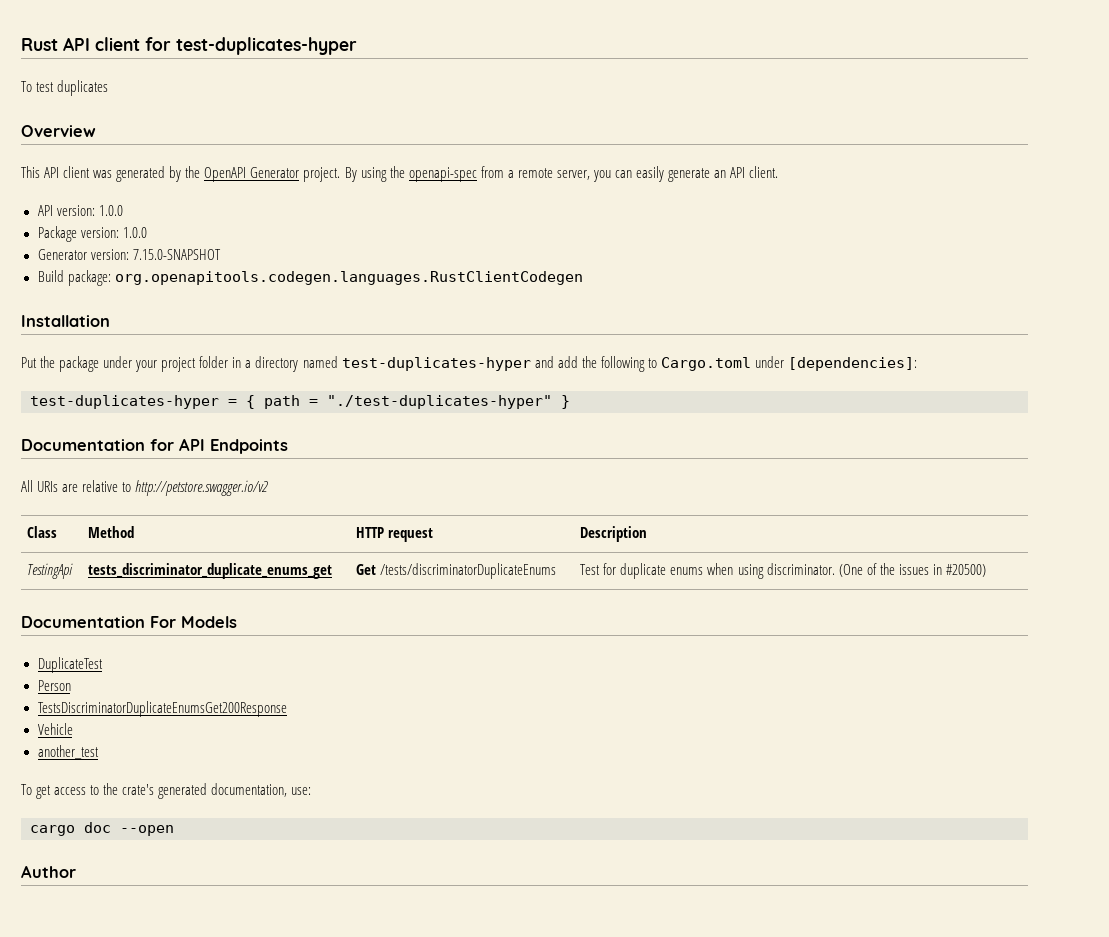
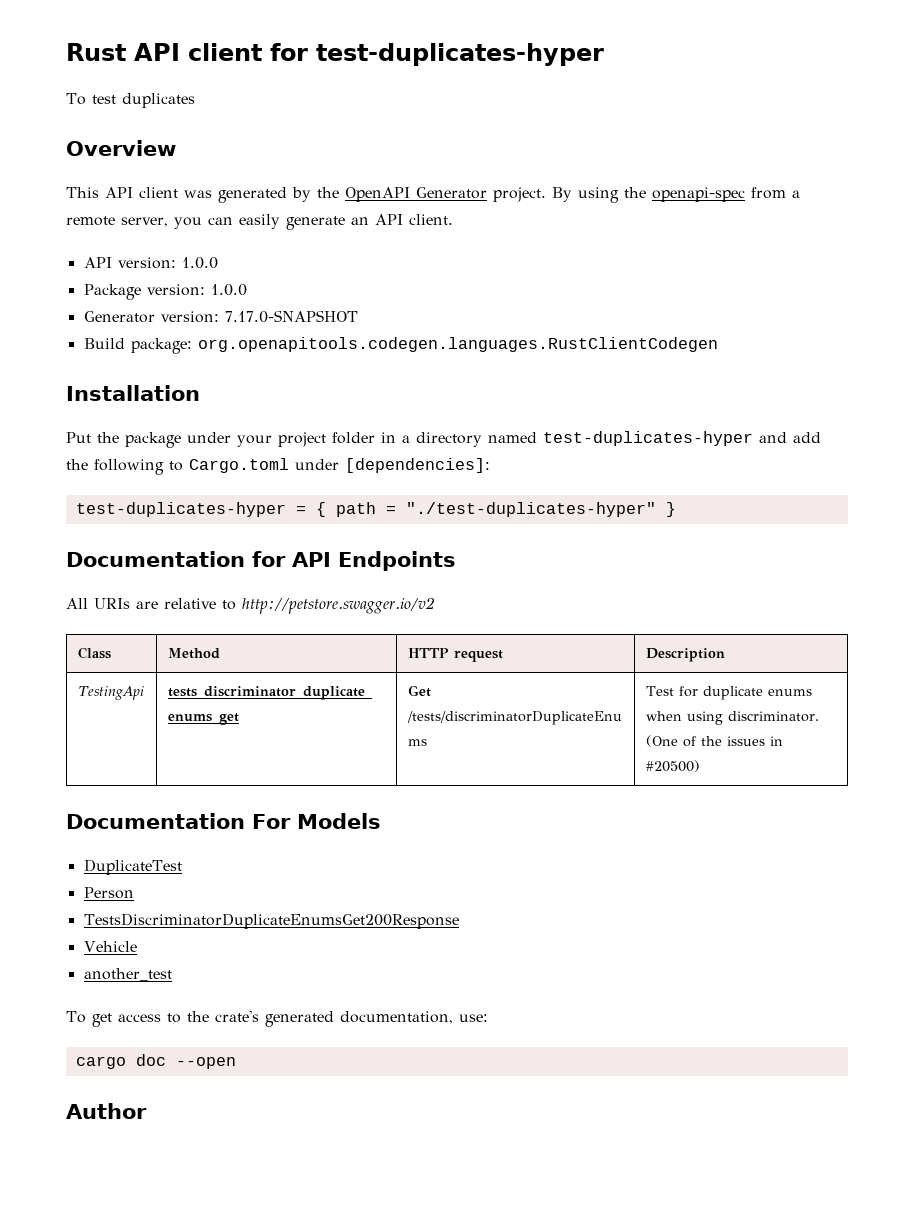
- Generator version: 7.15.0-SNAPSHOT
+ Generator version: 7.17.0-SNAPSHOT

